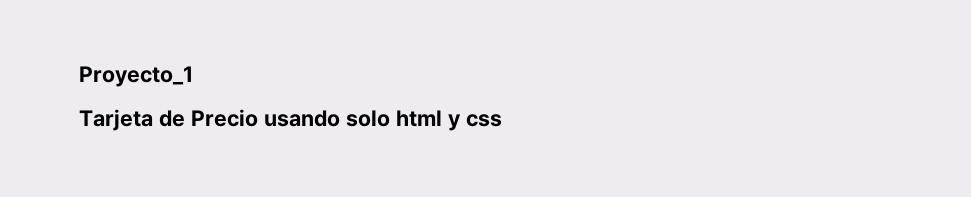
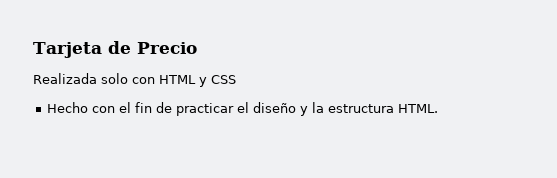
- Proyecto_1
- Tarjeta de Precio usando solo html y css
+ Tarjeta de Precio
+ Realizada solo con HTML y CSS
+ Hecho con el fin de practicar el diseño y la estructura HTML.

